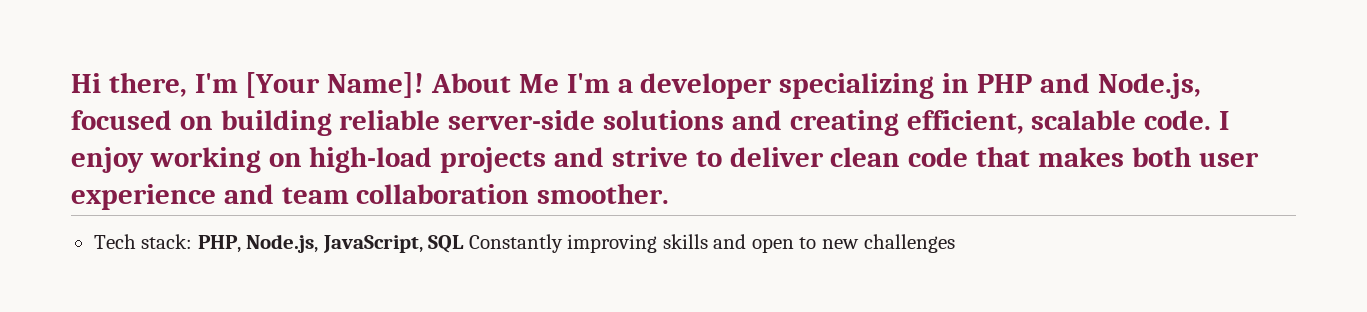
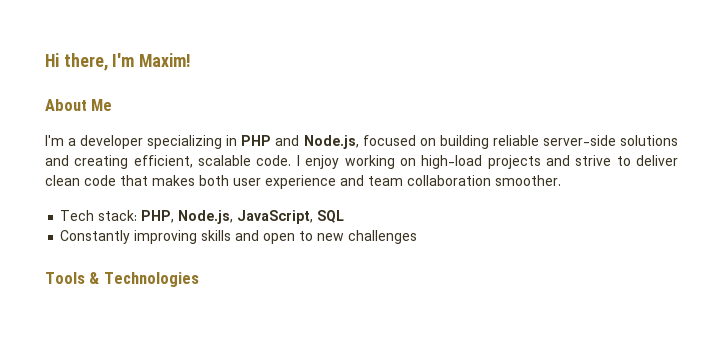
- Hi there, I'm [Your Name]! About Me I'm a developer specializing in PHP and Node.js, focused on building reliable server-side solutions and creating efficient, scalable code.
+ Hi there, I'm Maxim!
+ About Me
+ I'm a developer specializing in PHP and Node.js, focused on building reliable server-side solutions and creating efficient, scalable code.
- Tech stack: PHP, Node.js, JavaScript, SQL Constantly improving skills and open to new challenges
+ Tech stack: PHP, Node.js, JavaScript, SQL
+ Constantly improving skills and open to new challenges
+ Tools & Technologies

